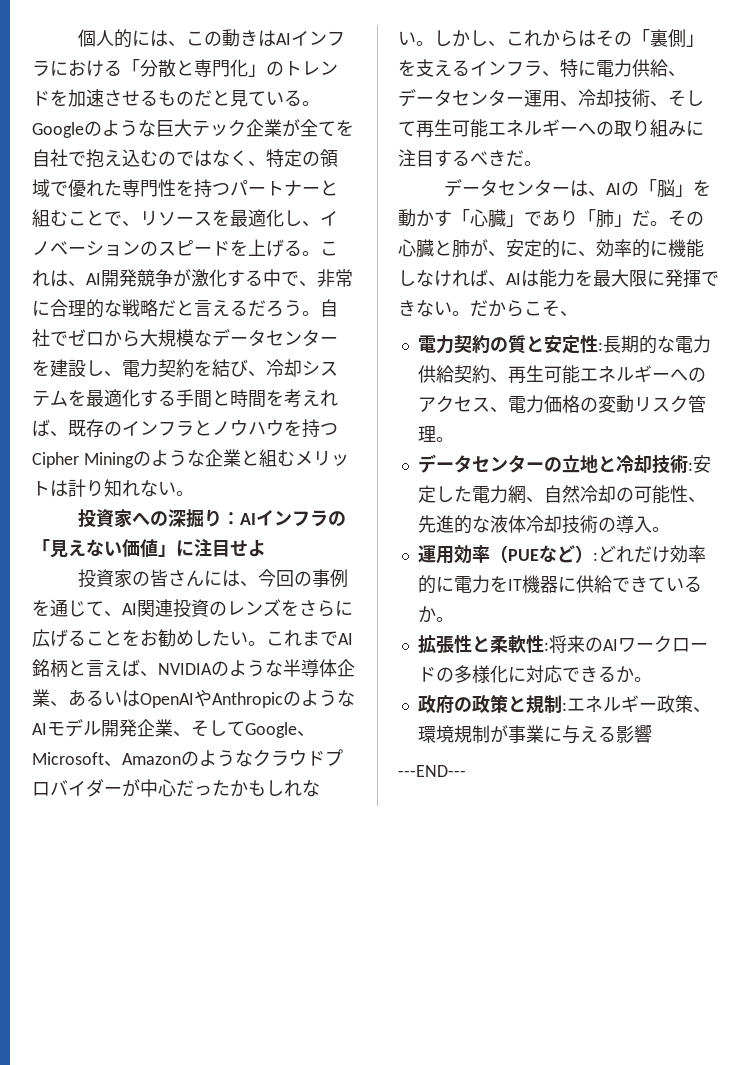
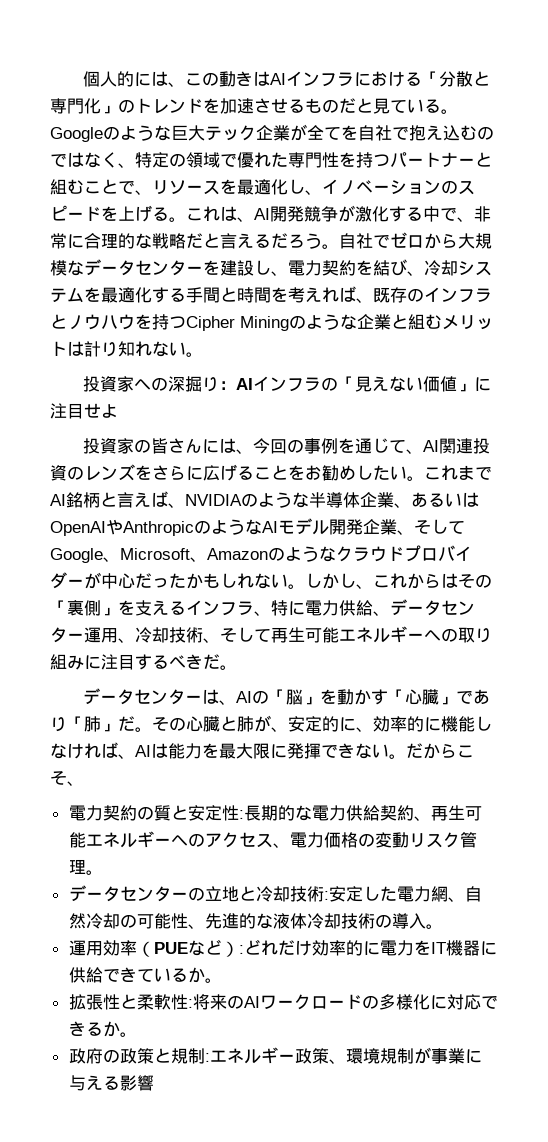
- ---END---

